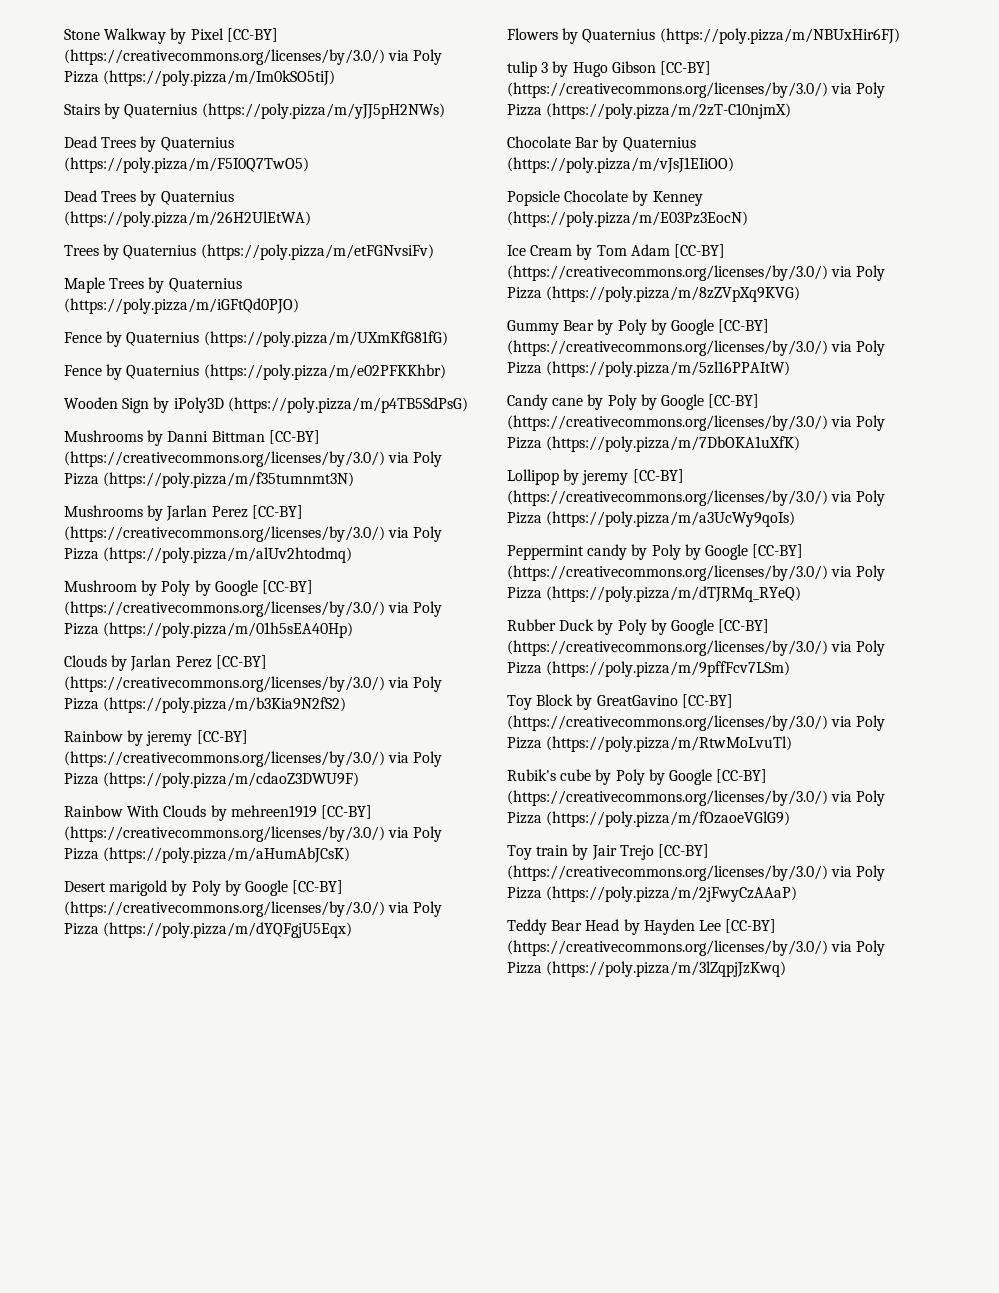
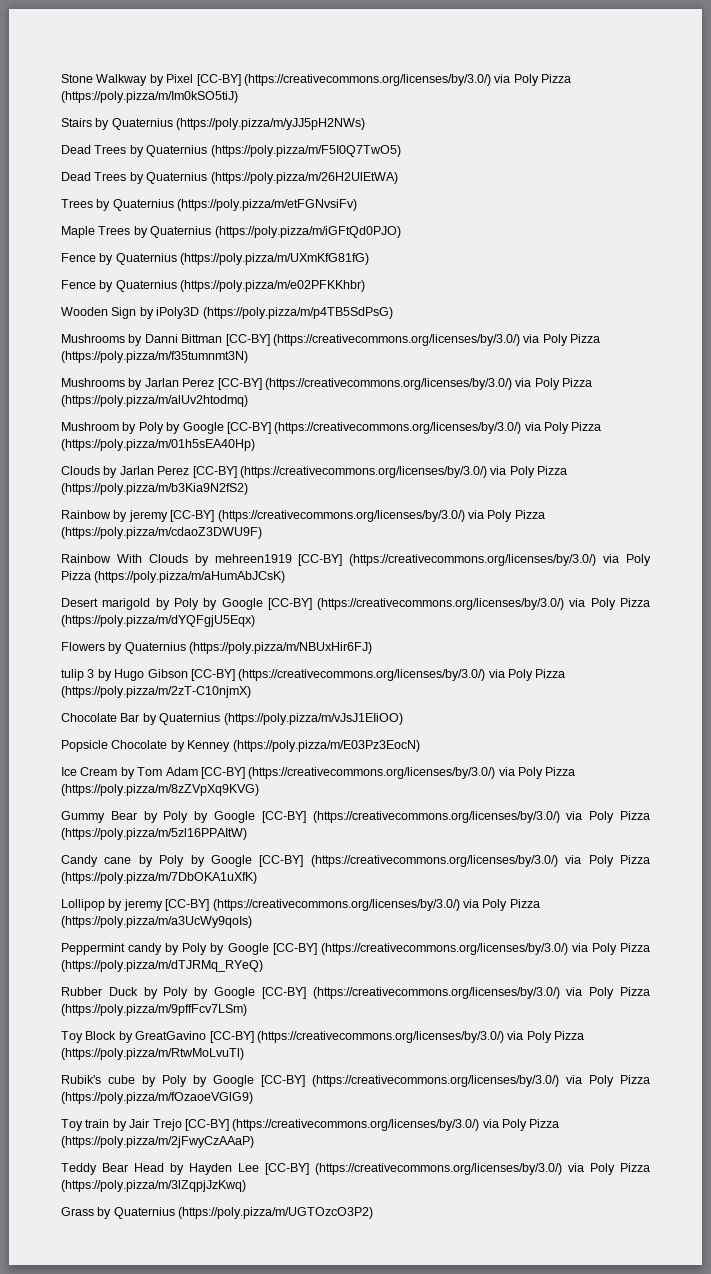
+ Grass by Quaternius (https://poly.pizza/m/UGTOzcO3P2)

